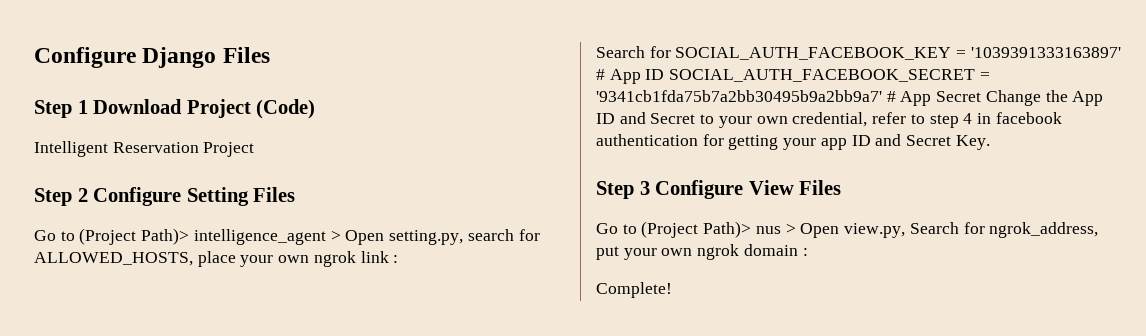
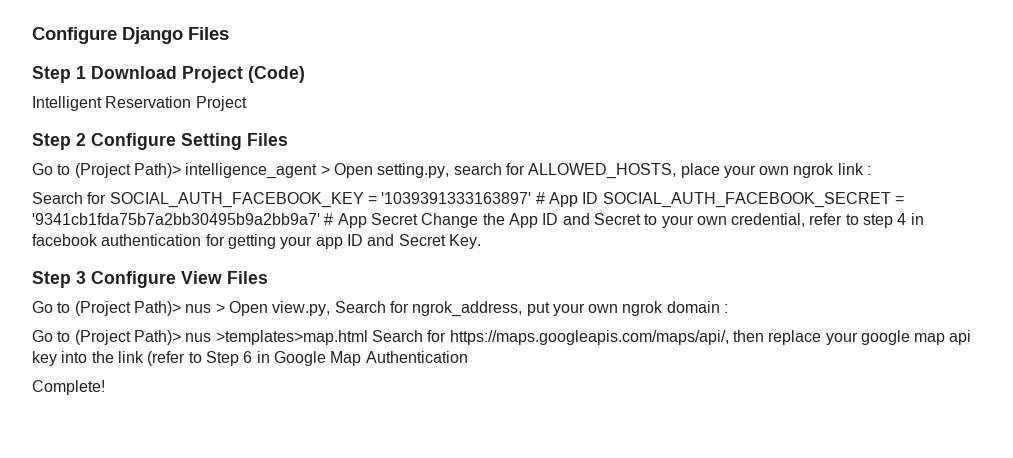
+ Go to (Project Path)> nus >templates>map.html Search for https://maps.googleapis.com/maps/api/, then replace your google map api key into the link (refer to Step 6 in Google Map Authentication

